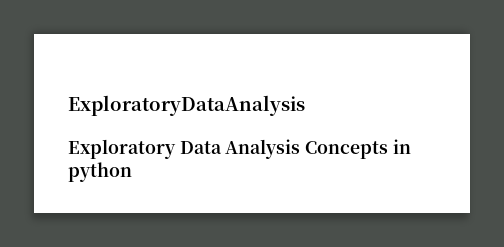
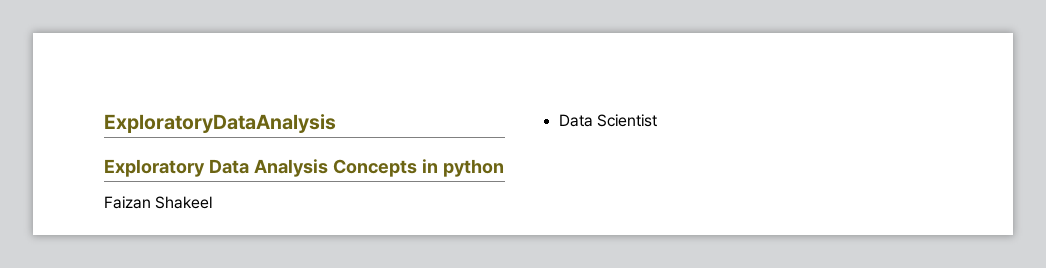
+ Faizan Shakeel
+ Data Scientist

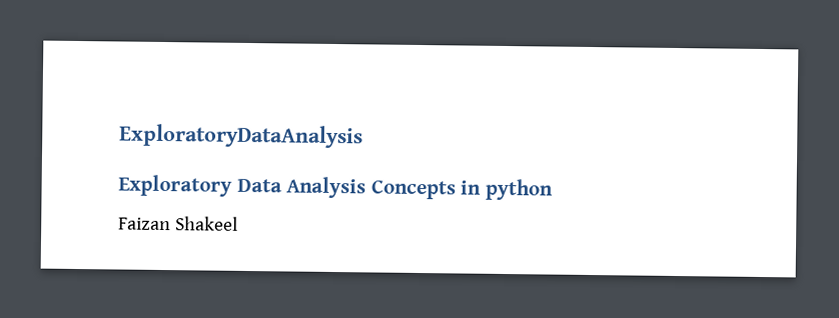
- Data Scientist

